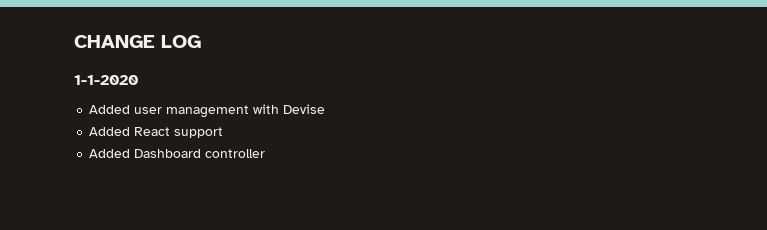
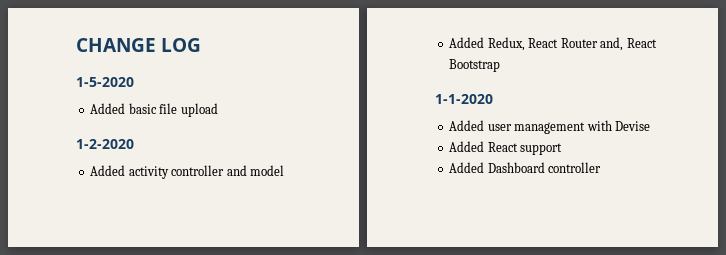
+ 1-5-2020
+ Added basic file upload
+ 1-2-2020
+ Added activity controller and model
+ Added Redux, React Router and, React Bootstrap

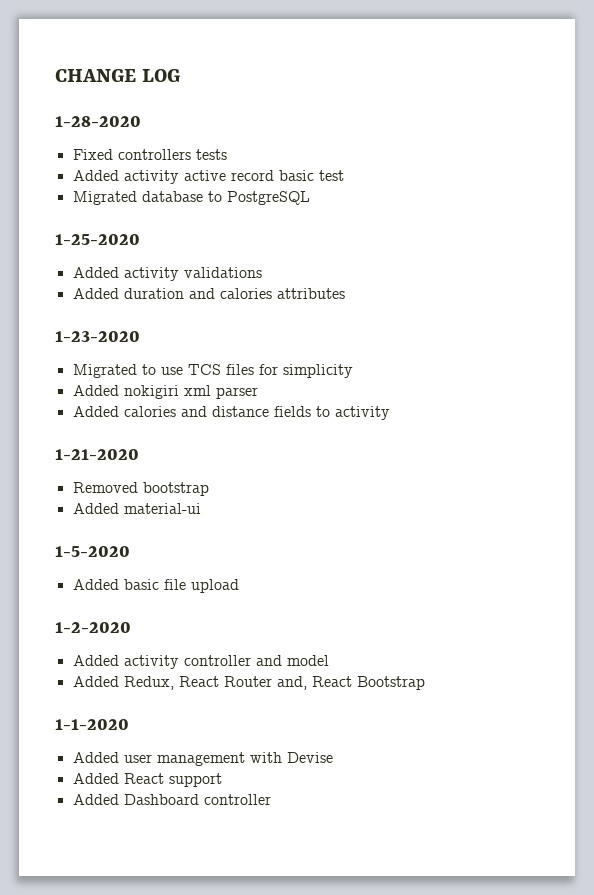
+ 1-28-2020
+ Fixed controllers tests
+ Added activity active record basic test
+ Migrated database to PostgreSQL
+ 1-25-2020
+ Added activity validations
+ Added duration and calories attributes
+ 1-23-2020
+ Migrated to use TCS files for simplicity
+ Added nokigiri xml parser
+ Added calories and distance fields to activity
+ 1-21-2020
+ Removed bootstrap
+ Added material-ui

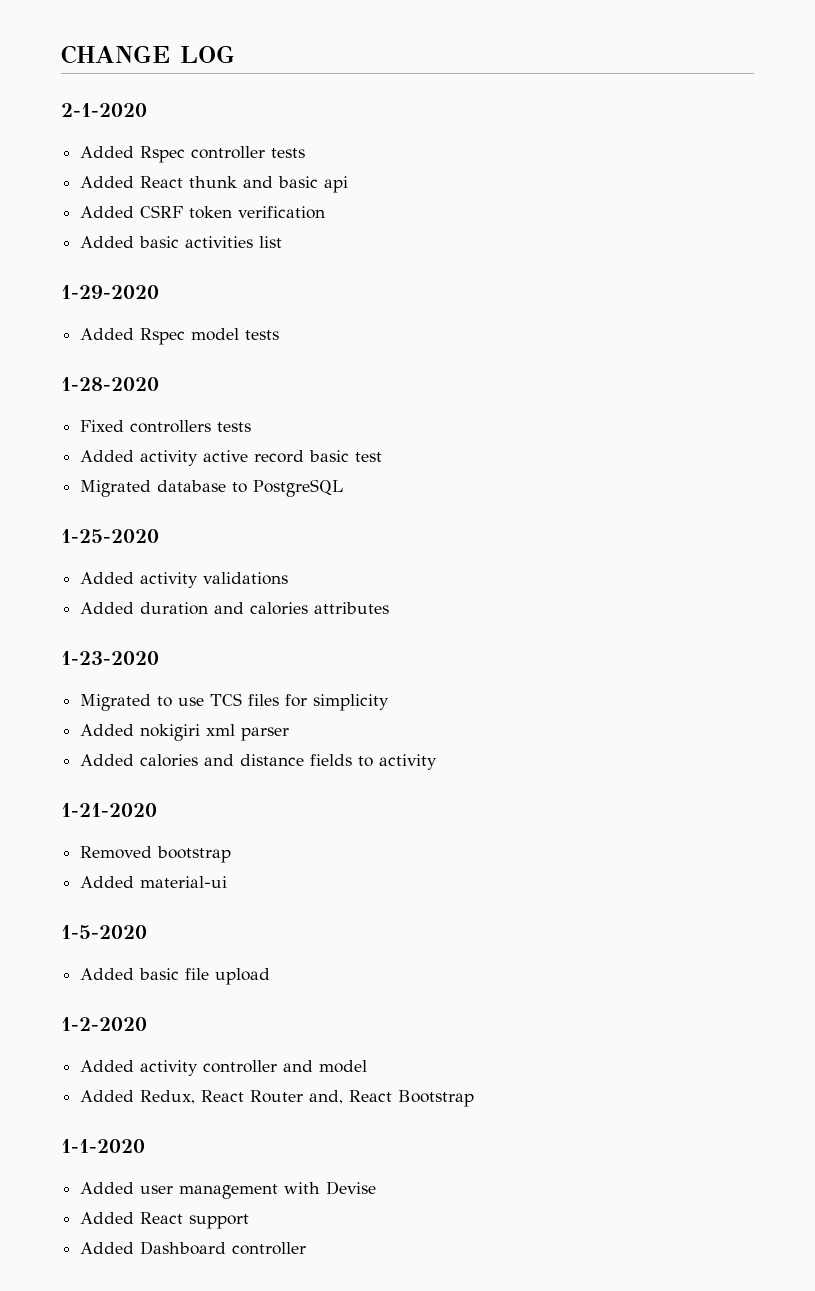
+ 2-1-2020
+ Added Rspec controller tests
+ Added React thunk and basic api
+ Added CSRF token verification
+ Added basic activities list
+ 1-29-2020
+ Added Rspec model tests

